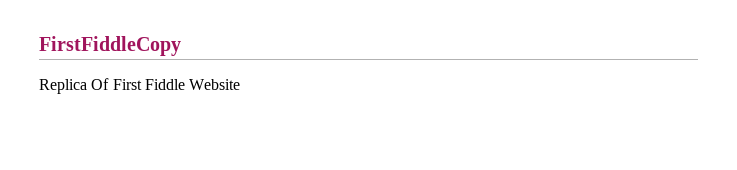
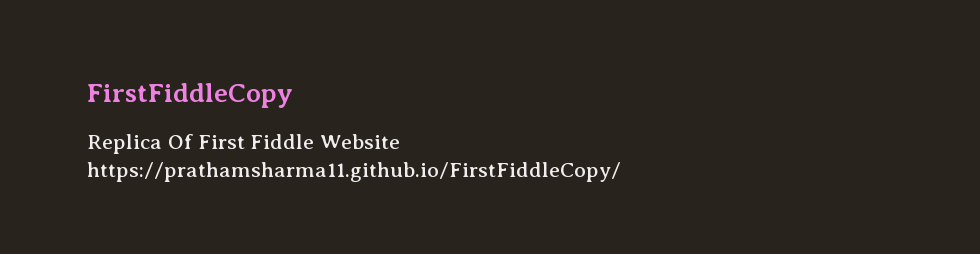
- Replica Of First Fiddle Website
+ Replica Of First Fiddle Website https://prathamsharma11.github.io/FirstFiddleCopy/

